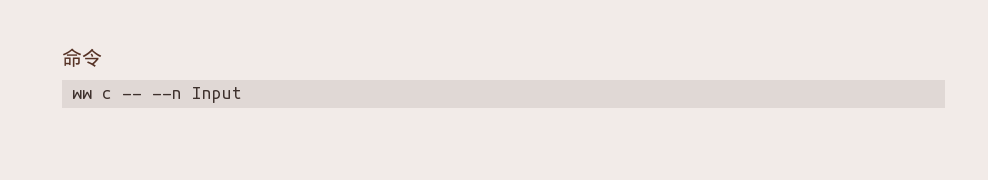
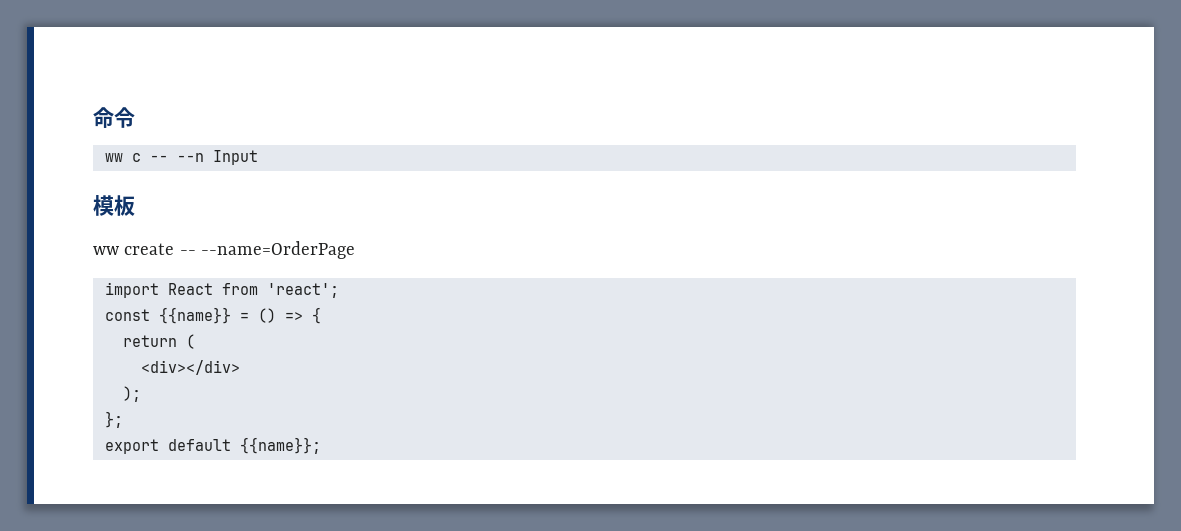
+ 模板
+ ww create -- --name=OrderPage
+ import React from 'react';
+ const {{name}} = () => {
+ return (
+ <div></div>
+ );
+ };
+ export default {{name}};

